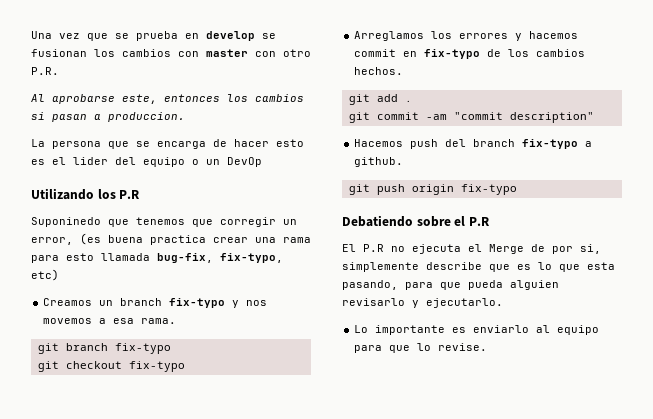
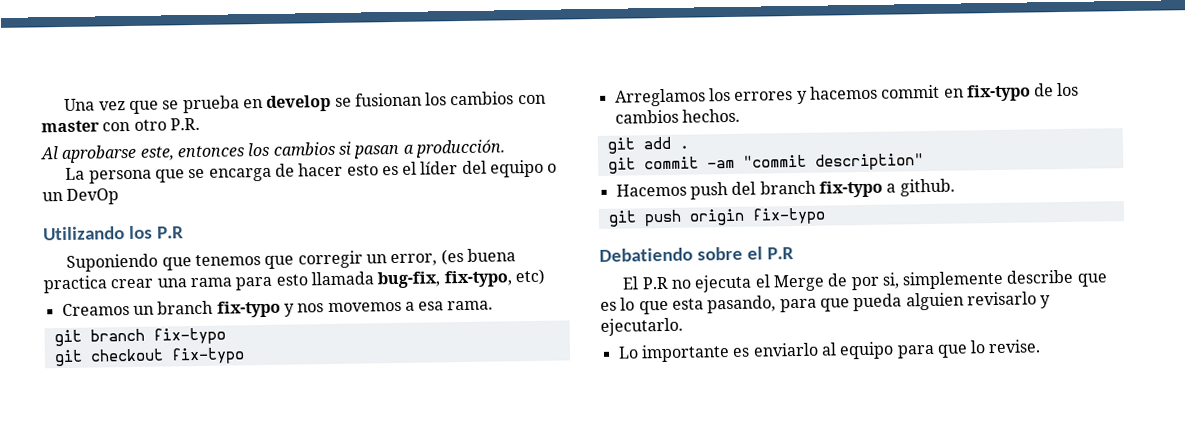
- Al aprobarse este, entonces los cambios si pasan a produccion.
+ Al aprobarse este, entonces los cambios si pasan a producción.
- La persona que se encarga de hacer esto es el lider del equipo o un DevOp
+ La persona que se encarga de hacer esto es el líder del equipo o un DevOp
- Suponinedo que tenemos que corregir un error, (es buena practica crear una rama para esto llamada bug-fix, fix-typo, etc)
+ Suponiendo que tenemos que corregir un error, (es buena practica crear una rama para esto llamada bug-fix, fix-typo, etc)

